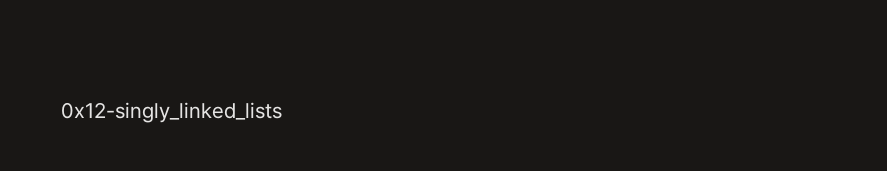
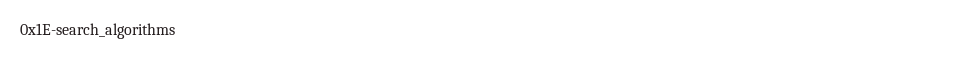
- 0x12-singly_linked_lists
+ 0x1E-search_algorithms

